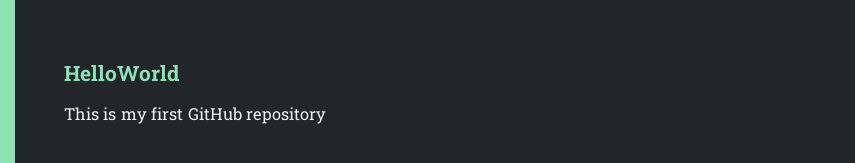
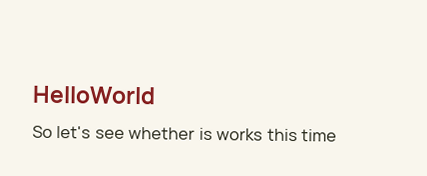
- This is my first GitHub repository
+ So let's see whether is works this time

